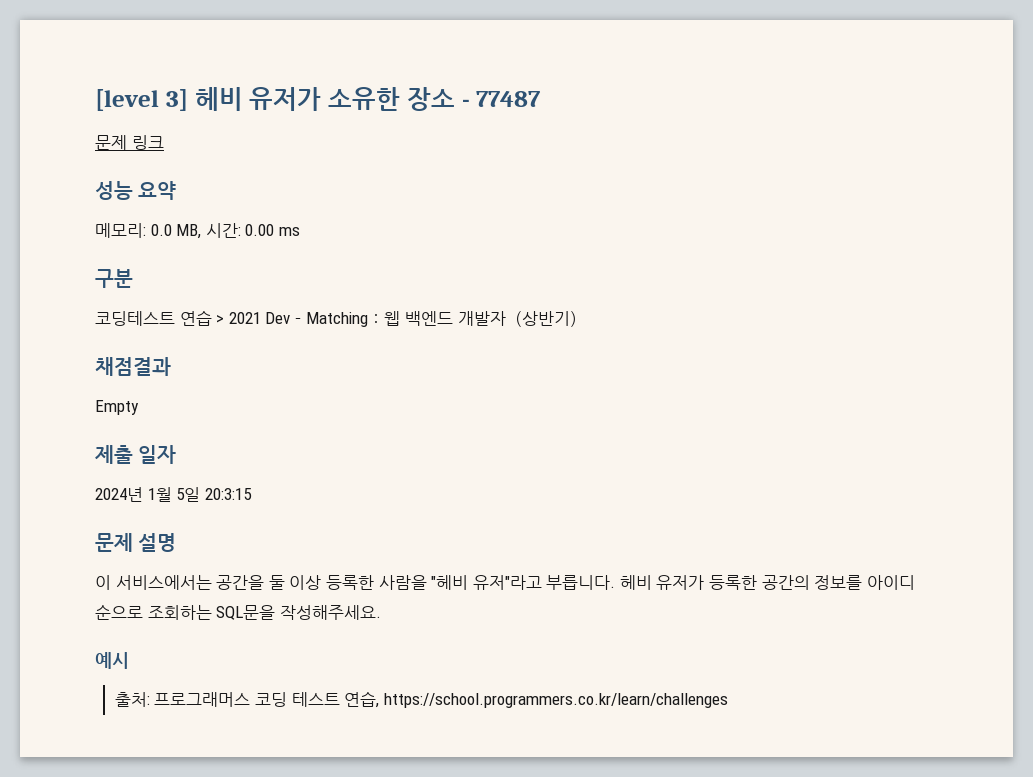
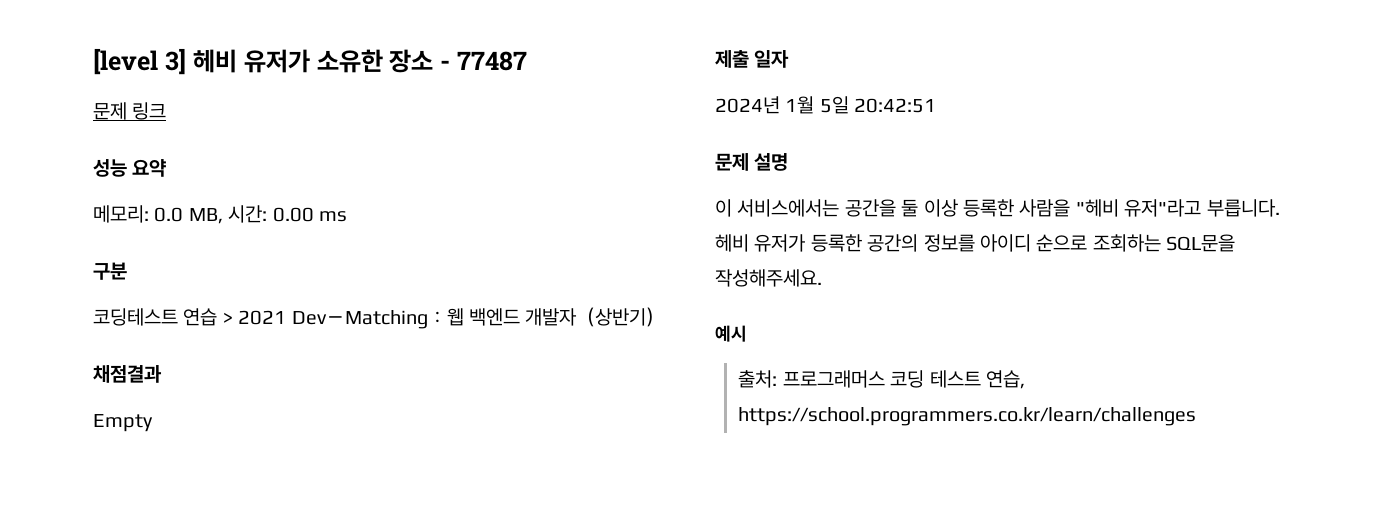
- 2024년 1월 5일 20:3:15
+ 2024년 1월 5일 20:42:51

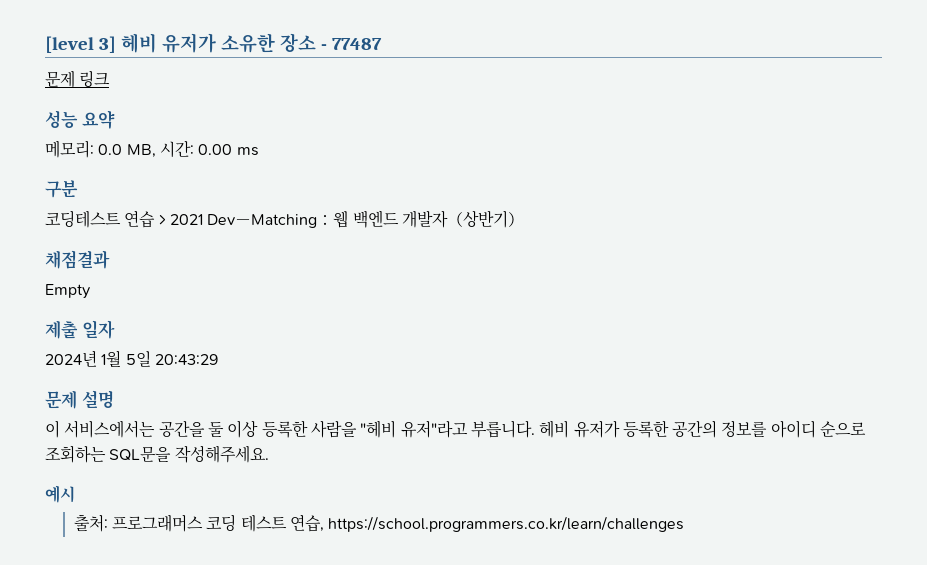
- 2024년 1월 5일 20:42:51
+ 2024년 1월 5일 20:43:29

